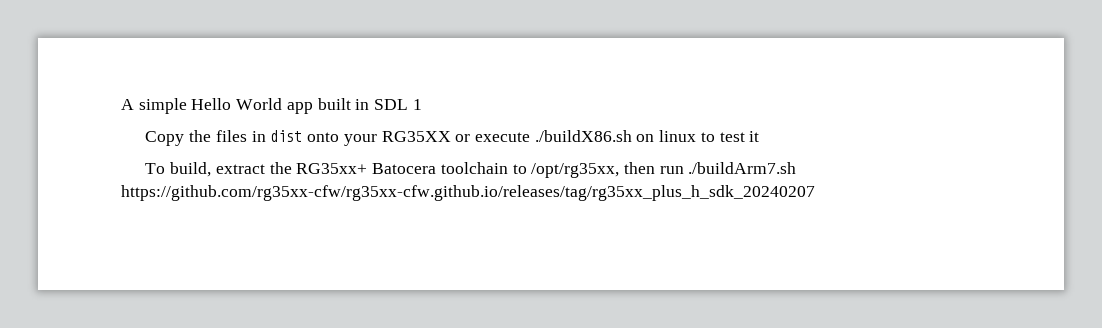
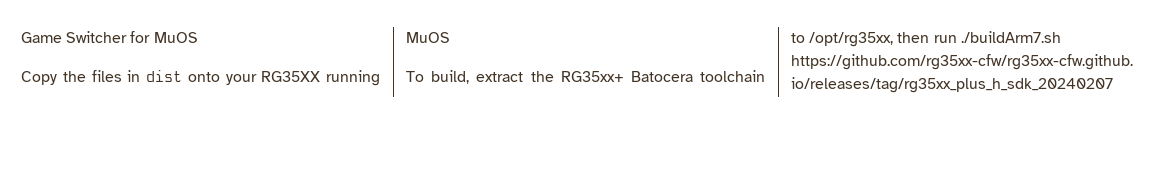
- A simple Hello World app built in SDL 1
+ Game Switcher for MuOS
- Copy the files in dist onto your RG35XX or execute ./buildX86.sh on linux to test it
+ Copy the files in dist onto your RG35XX running MuOS

